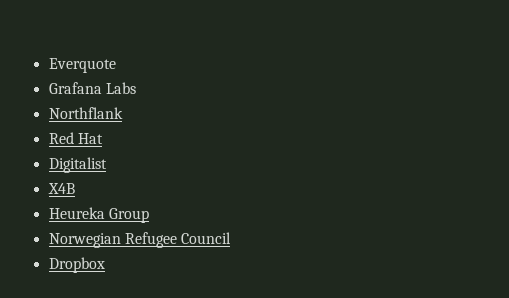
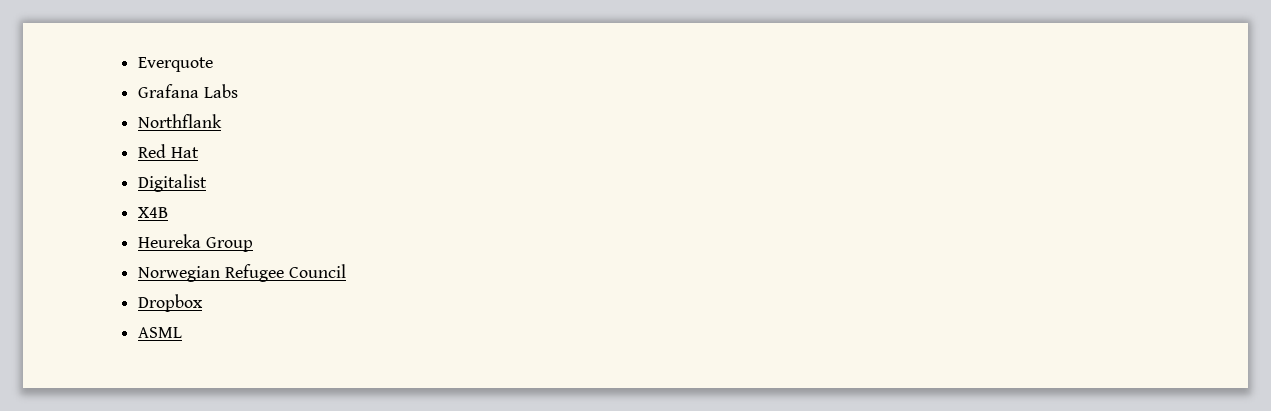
+ ASML

